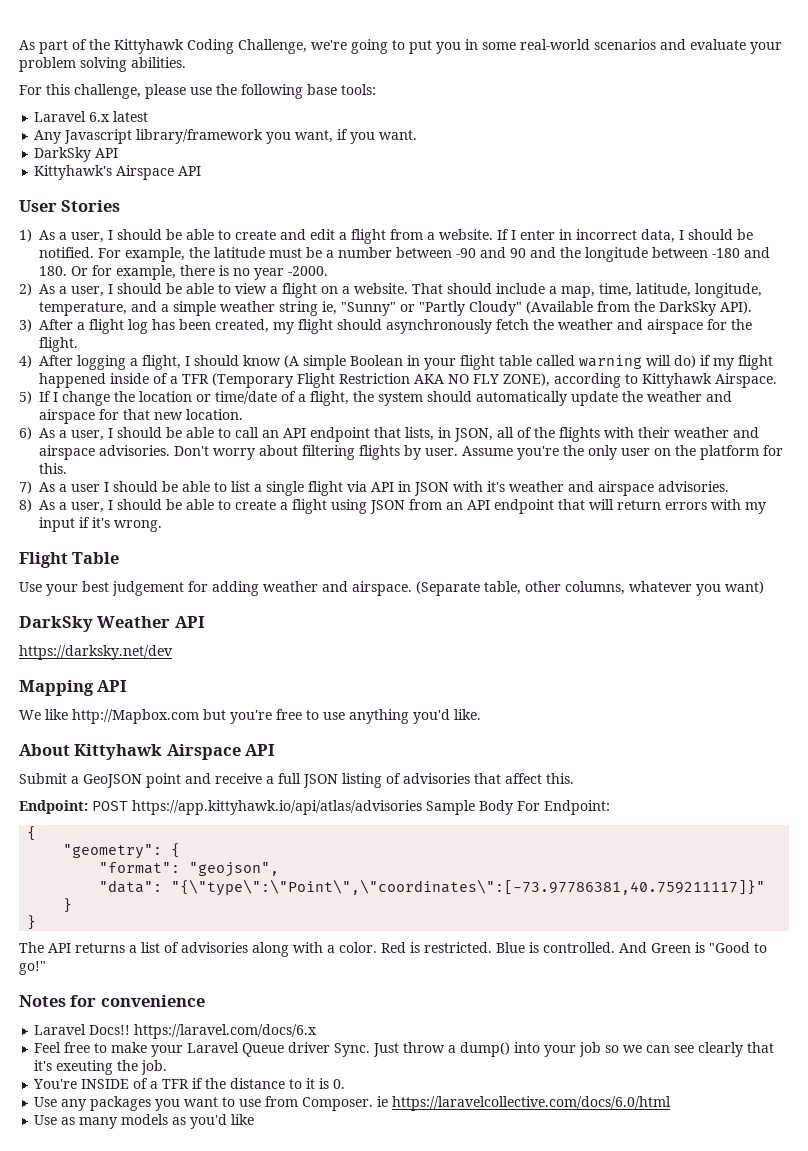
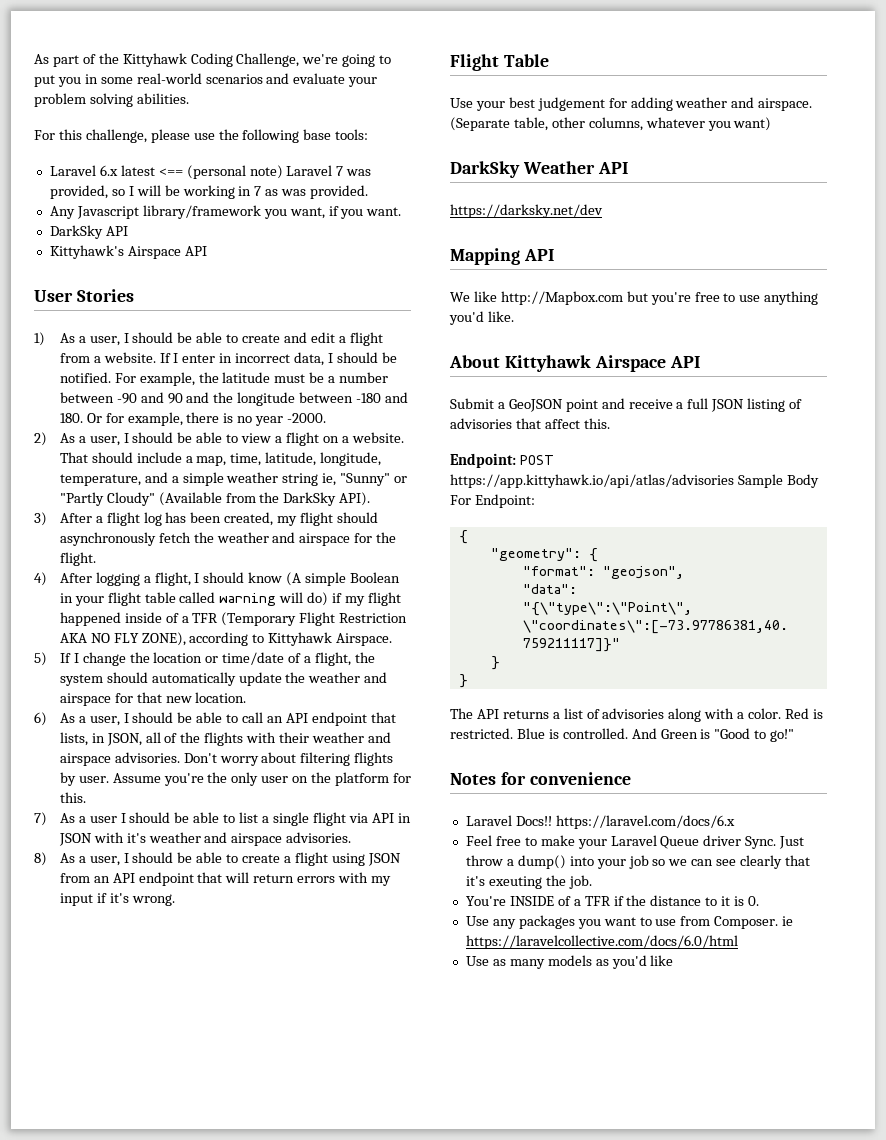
- Laravel 6.x latest
+ Laravel 6.x latest <== (personal note) Laravel 7 was provided, so I will be working in 7 as was provided.

